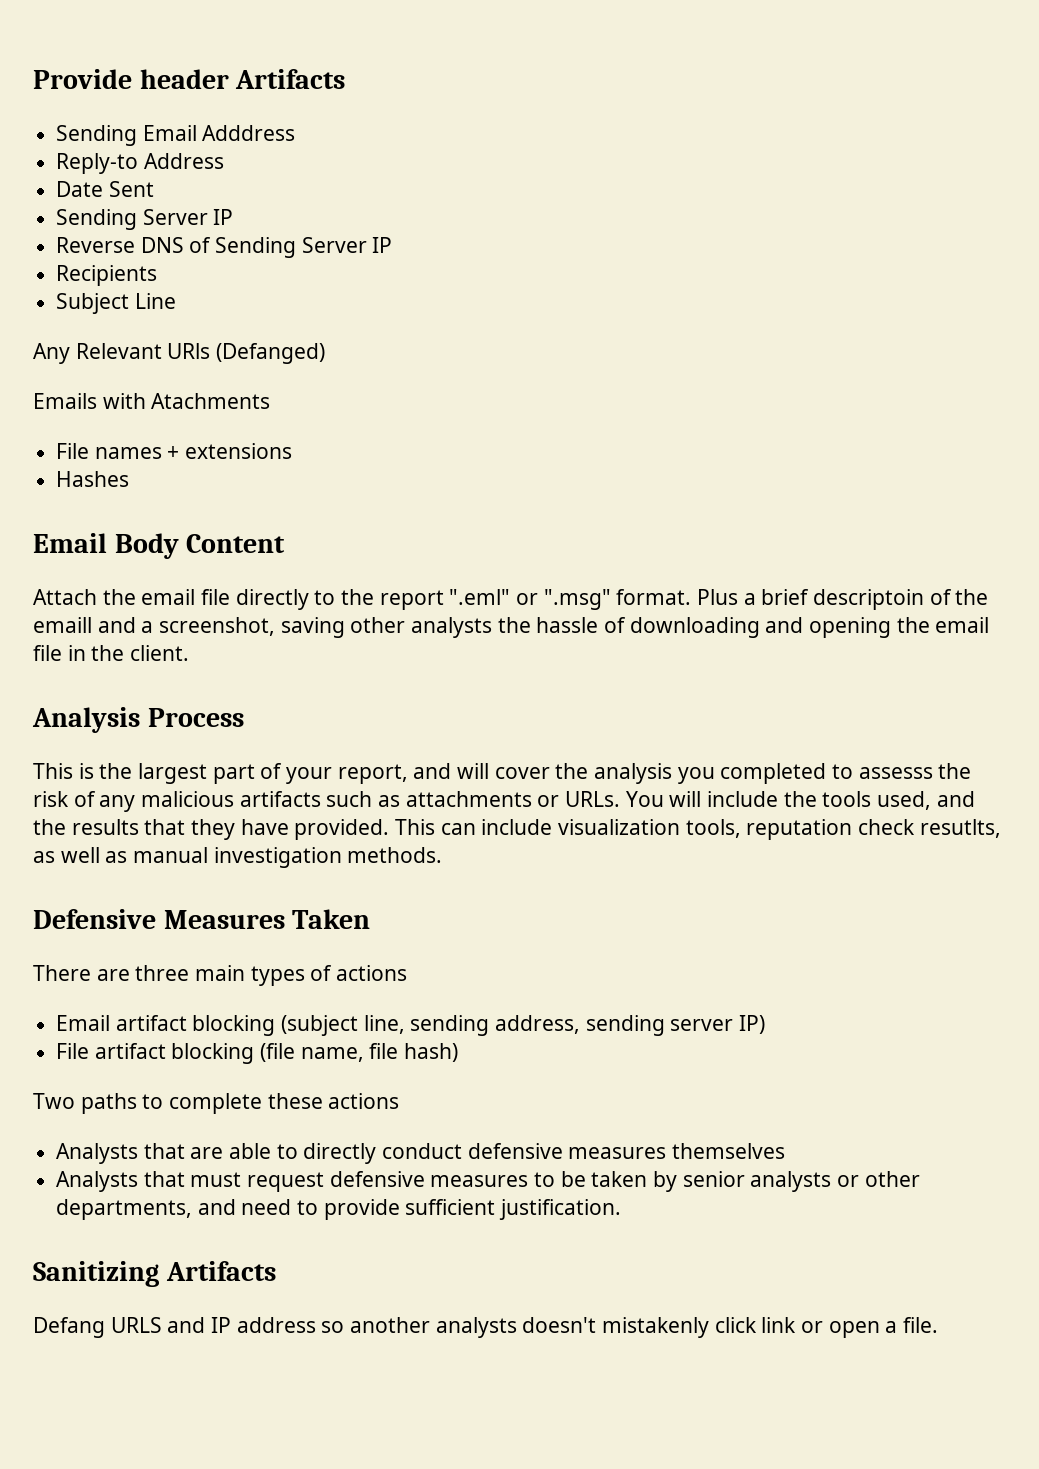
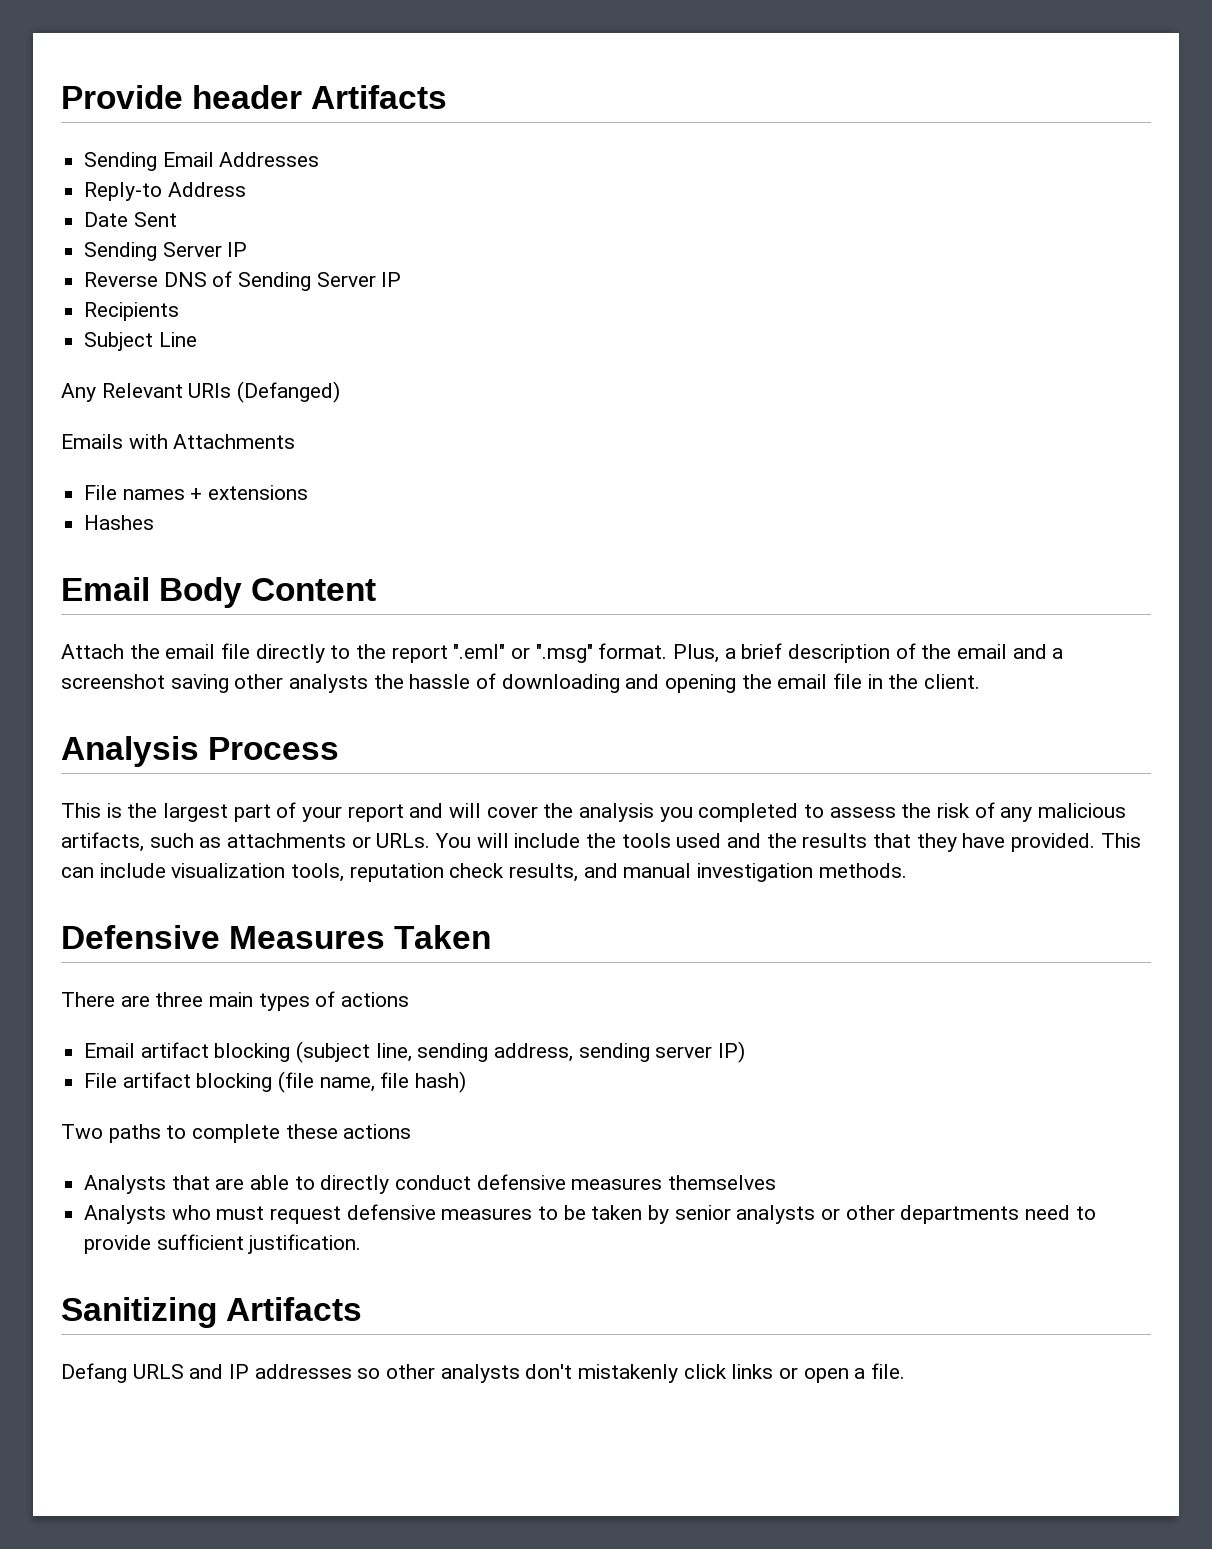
- Sending Email Adddress
+ Sending Email Addresses
- Emails with Atachments
+ Emails with Attachments
- Plus a brief descriptoin of the emaill and a screenshot, saving other analysts the hassle of downloading and opening the email file in the client.
+ Plus, a brief description of the email and a screenshot saving other analysts the hassle of downloading and opening the email file in the client.
- This is the largest part of your report, and will cover the analysis you completed to assesss the risk of any malicious artifacts such as attachments or URLs.
+ This is the largest part of your report and will cover the analysis you completed to assess the risk of any malicious artifacts, such as attachments or URLs.
- You will include the tools used, and the results that they have provided.
+ You will include the tools used and the results that they have provided.
- This can include visualization tools, reputation check resutlts, as well as manual investigation methods.
+ This can include visualization tools, reputation check results, and manual investigation methods.
- Analysts that must request defensive measures to be taken by senior analysts or other departments, and need to provide sufficient justification.
+ Analysts who must request defensive measures to be taken by senior analysts or other departments need to provide sufficient justification.
- Defang URLS and IP address so another analysts doesn't mistakenly click link or open a file.
+ Defang URLS and IP addresses so other analysts don't mistakenly click links or open a file.

